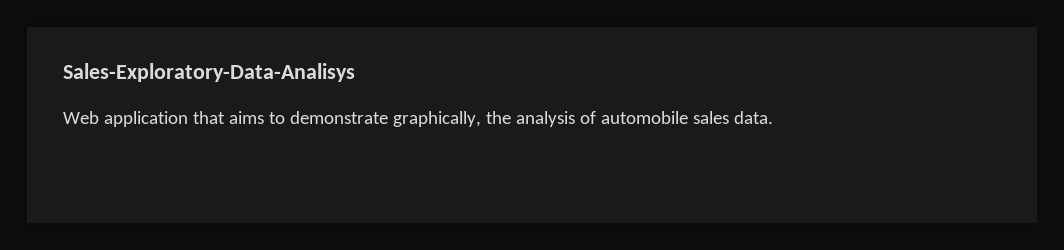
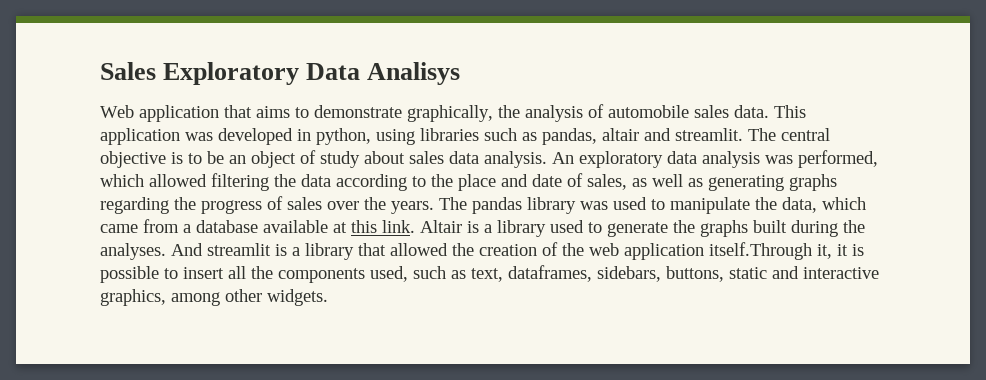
- Sales-Exploratory-Data-Analisys
+ Sales Exploratory Data Analisys
+ This application was developed in python, using libraries such as pandas, altair and streamlit. The central objective is to be an object of study about sales data analysis. An exploratory data analysis was performed, which allowed filtering the data according to the place and date of sales, as well as generating graphs regarding the progress of sales over the years. The pandas library was used to manipulate the data, which came from a database available at this link. Altair is a library used to generate the graphs built during the analyses. And streamlit is a library that allowed the creation of the web application itself.Through it, it is possible to insert all the components used, such as text, dataframes, sidebars, buttons, static and interactive graphics, among other widgets.

